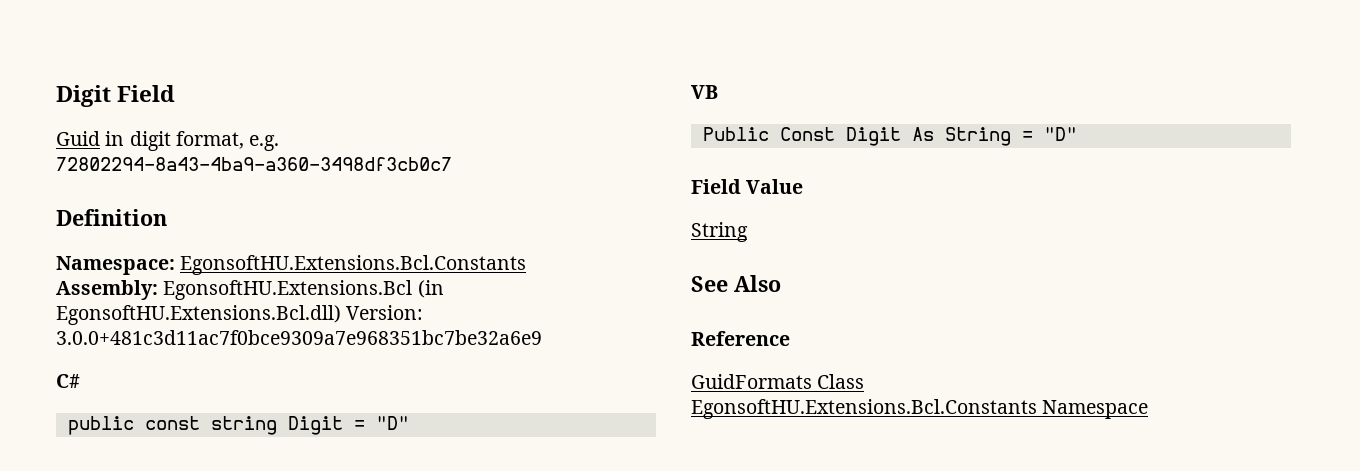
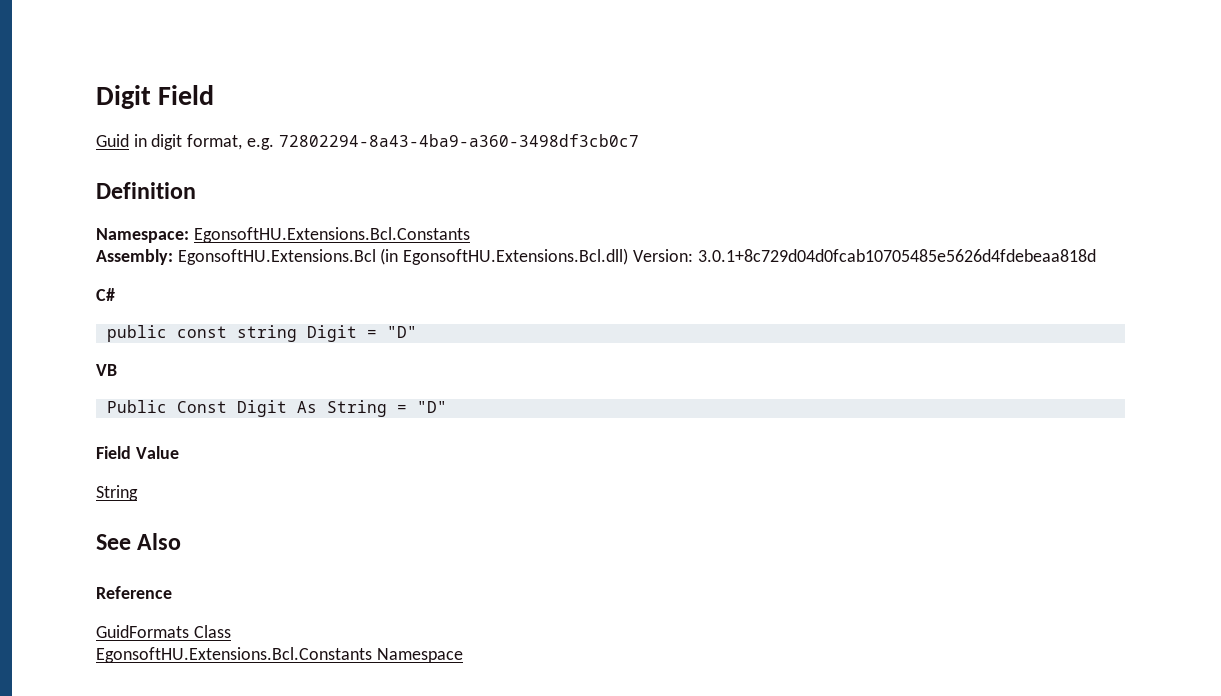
- Assembly: EgonsoftHU.Extensions.Bcl (in EgonsoftHU.Extensions.Bcl.dll) Version: 3.0.0+481c3d11ac7f0bce9309a7e968351bc7be32a6e9
+ Assembly: EgonsoftHU.Extensions.Bcl (in EgonsoftHU.Extensions.Bcl.dll) Version: 3.0.1+8c729d04d0fcab10705485e5626d4fdebeaa818d

